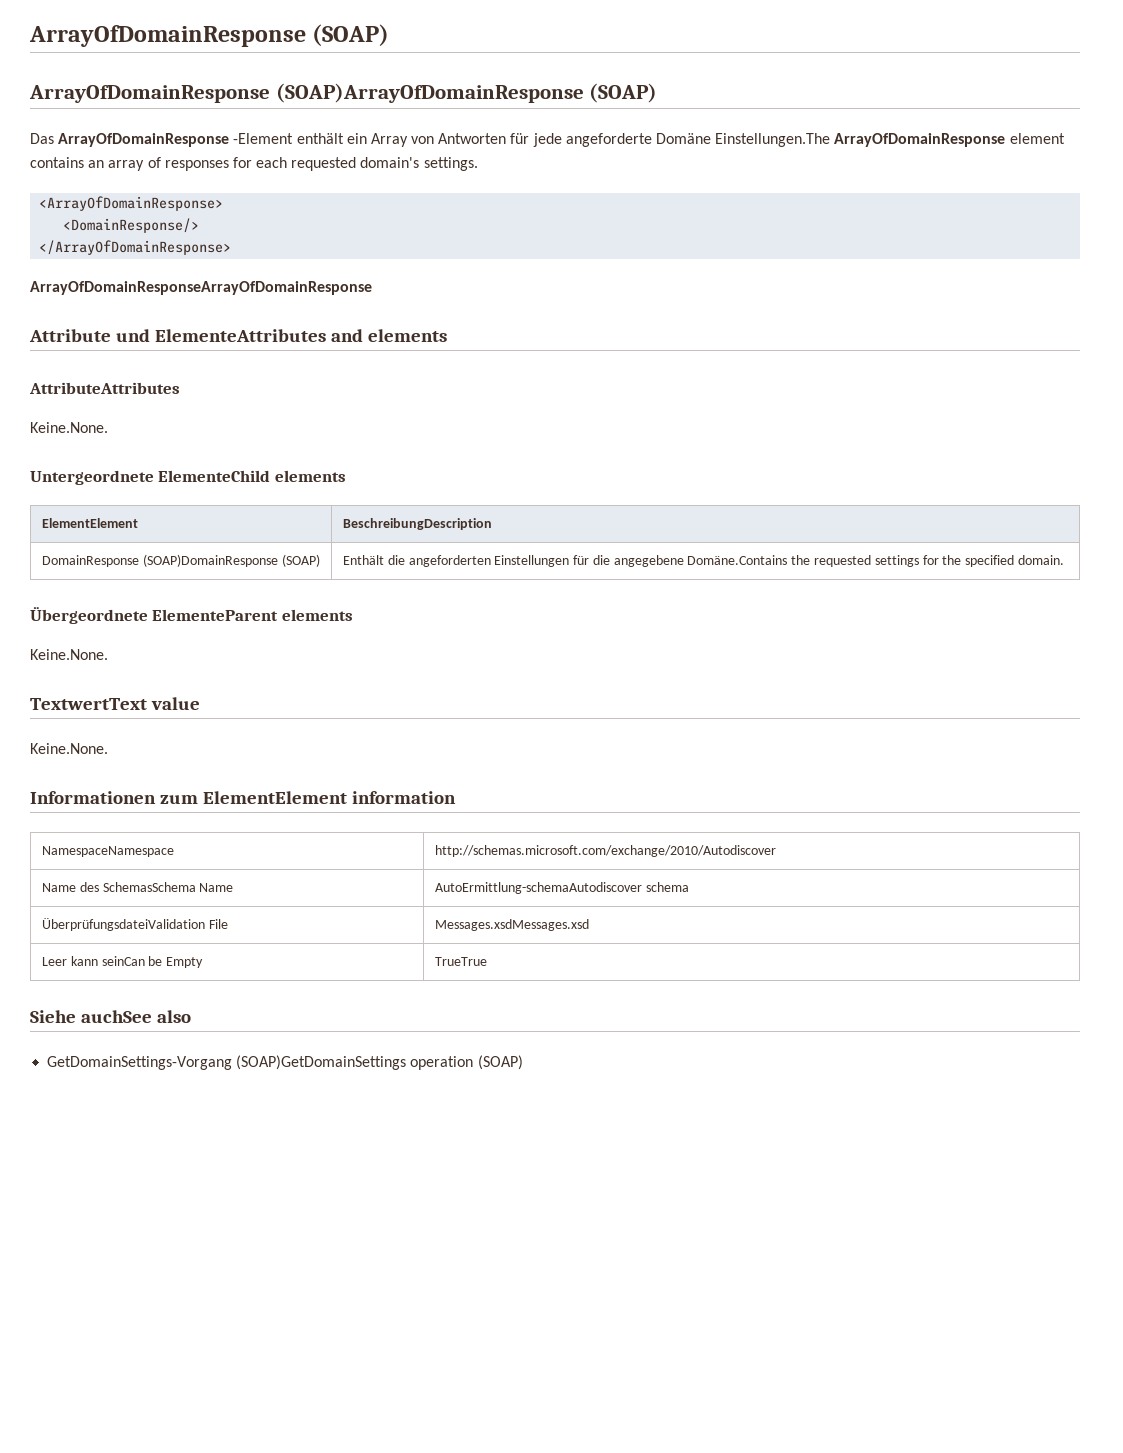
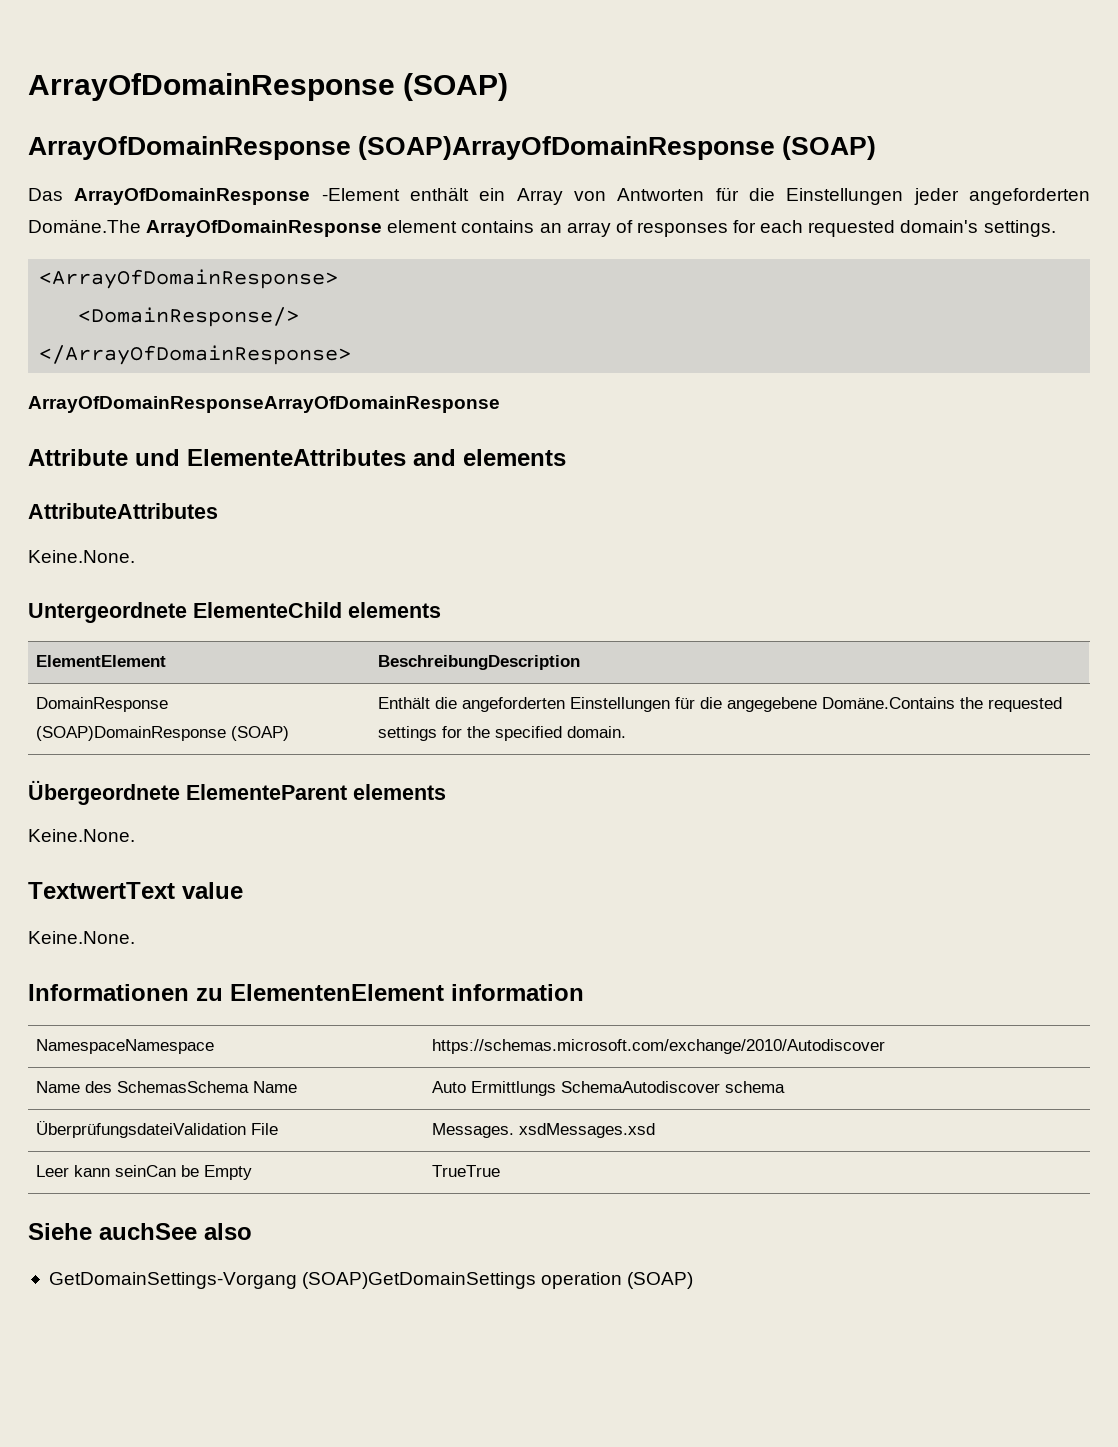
- Das ArrayOfDomainResponse -Element enthält ein Array von Antworten für jede angeforderte Domäne Einstellungen.The ArrayOfDomainResponse element contains an array of responses for each requested domain's settings.
+ Das ArrayOfDomainResponse -Element enthält ein Array von Antworten für die Einstellungen jeder angeforderten Domäne.The ArrayOfDomainResponse element contains an array of responses for each requested domain's settings.
- Informationen zum ElementElement information
+ Informationen zu ElementenElement information
- NamespaceNamespace | http://schemas.microsoft.com/exchange/2010/Autodiscover
+ NamespaceNamespace | https://schemas.microsoft.com/exchange/2010/Autodiscover
- Name des SchemasSchema Name | AutoErmittlung-schemaAutodiscover schema
+ Name des SchemasSchema Name | Auto Ermittlungs SchemaAutodiscover schema
- ÜberprüfungsdateiValidation File | Messages.xsdMessages.xsd
+ ÜberprüfungsdateiValidation File | Messages. xsdMessages.xsd

